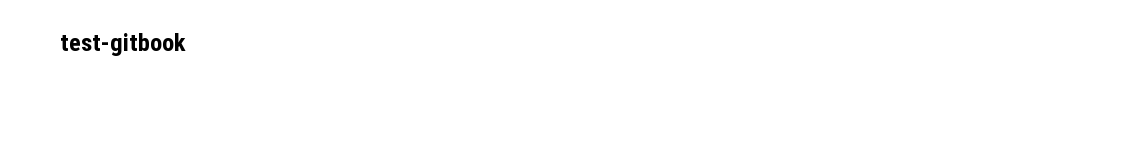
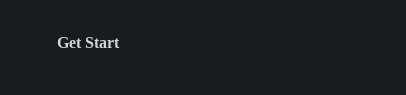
- test-gitbook
+ Get Start

